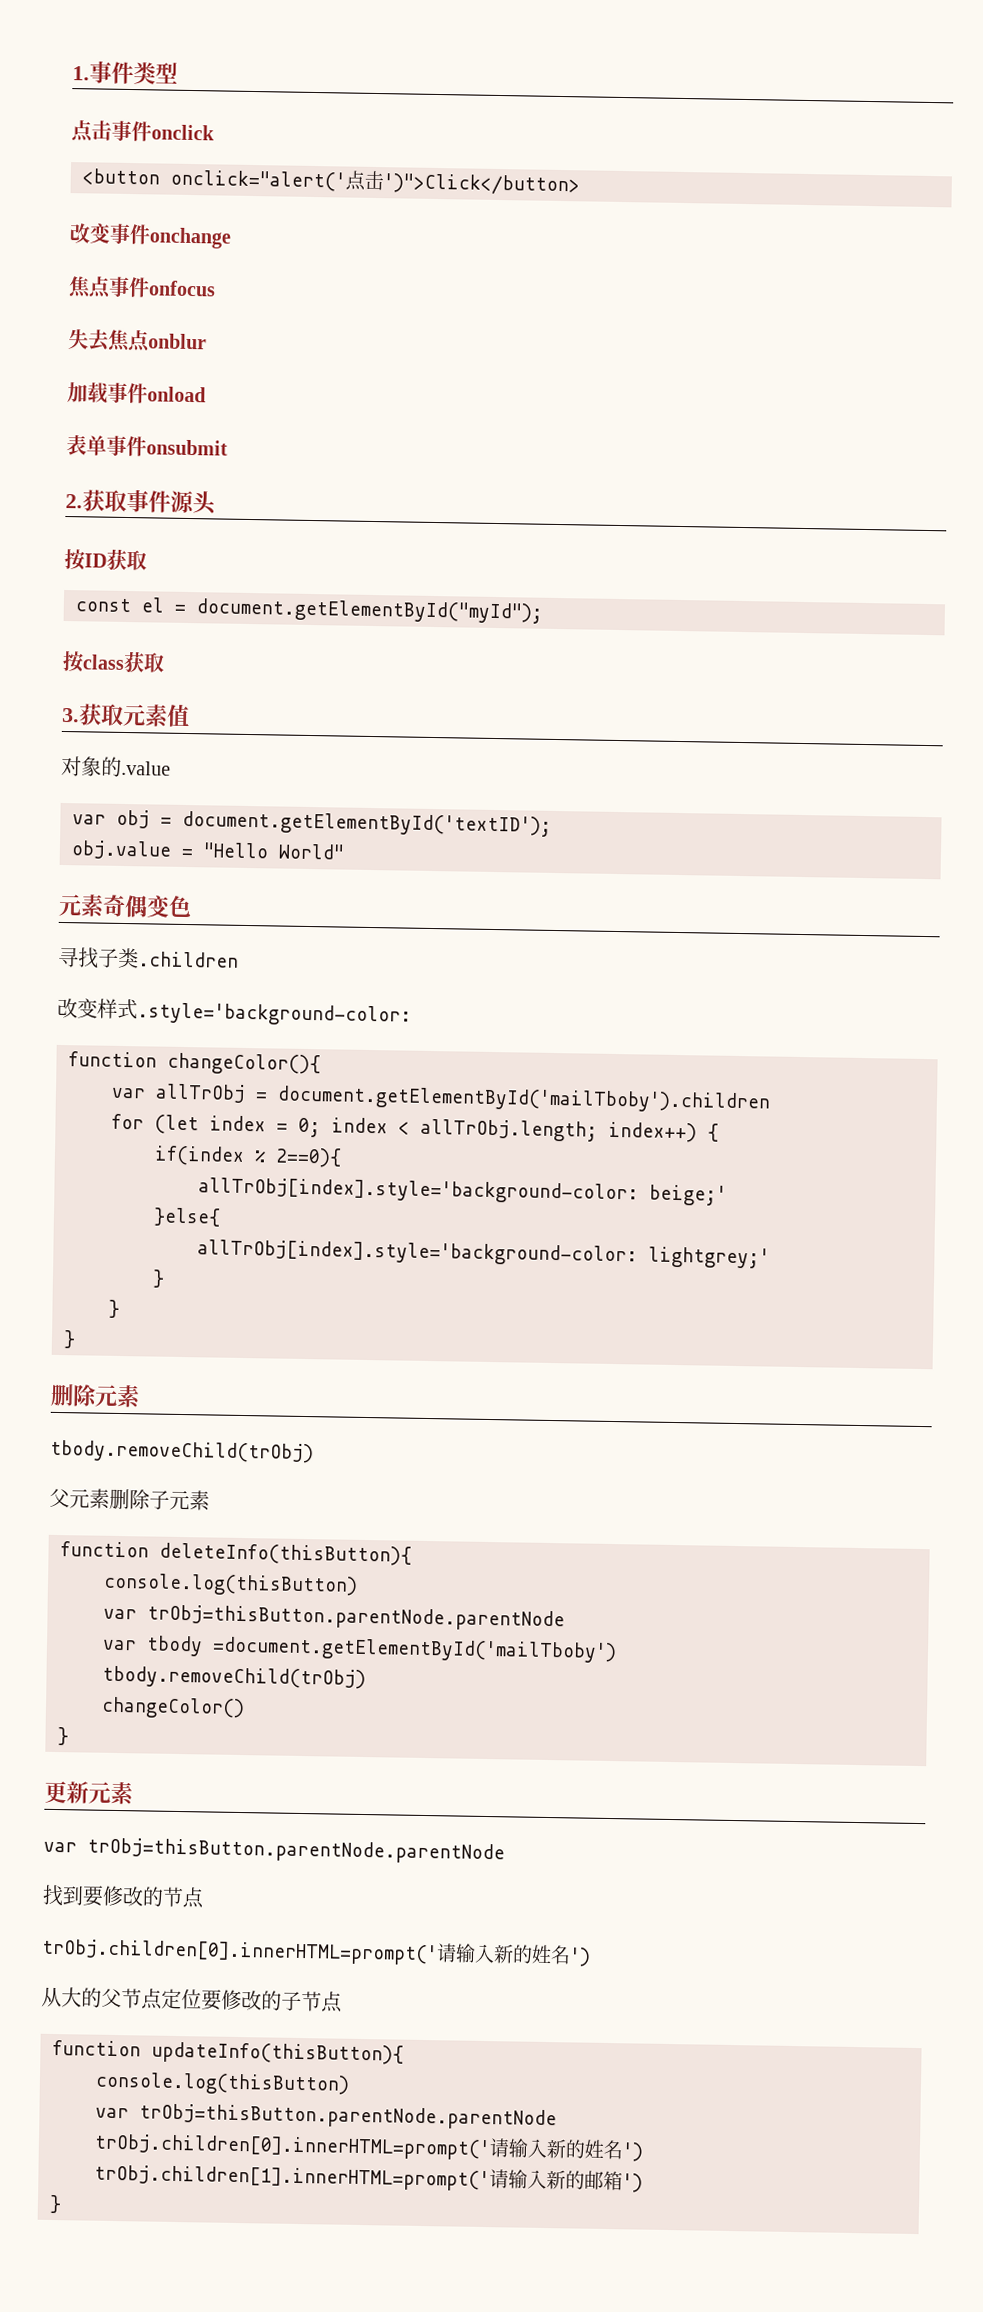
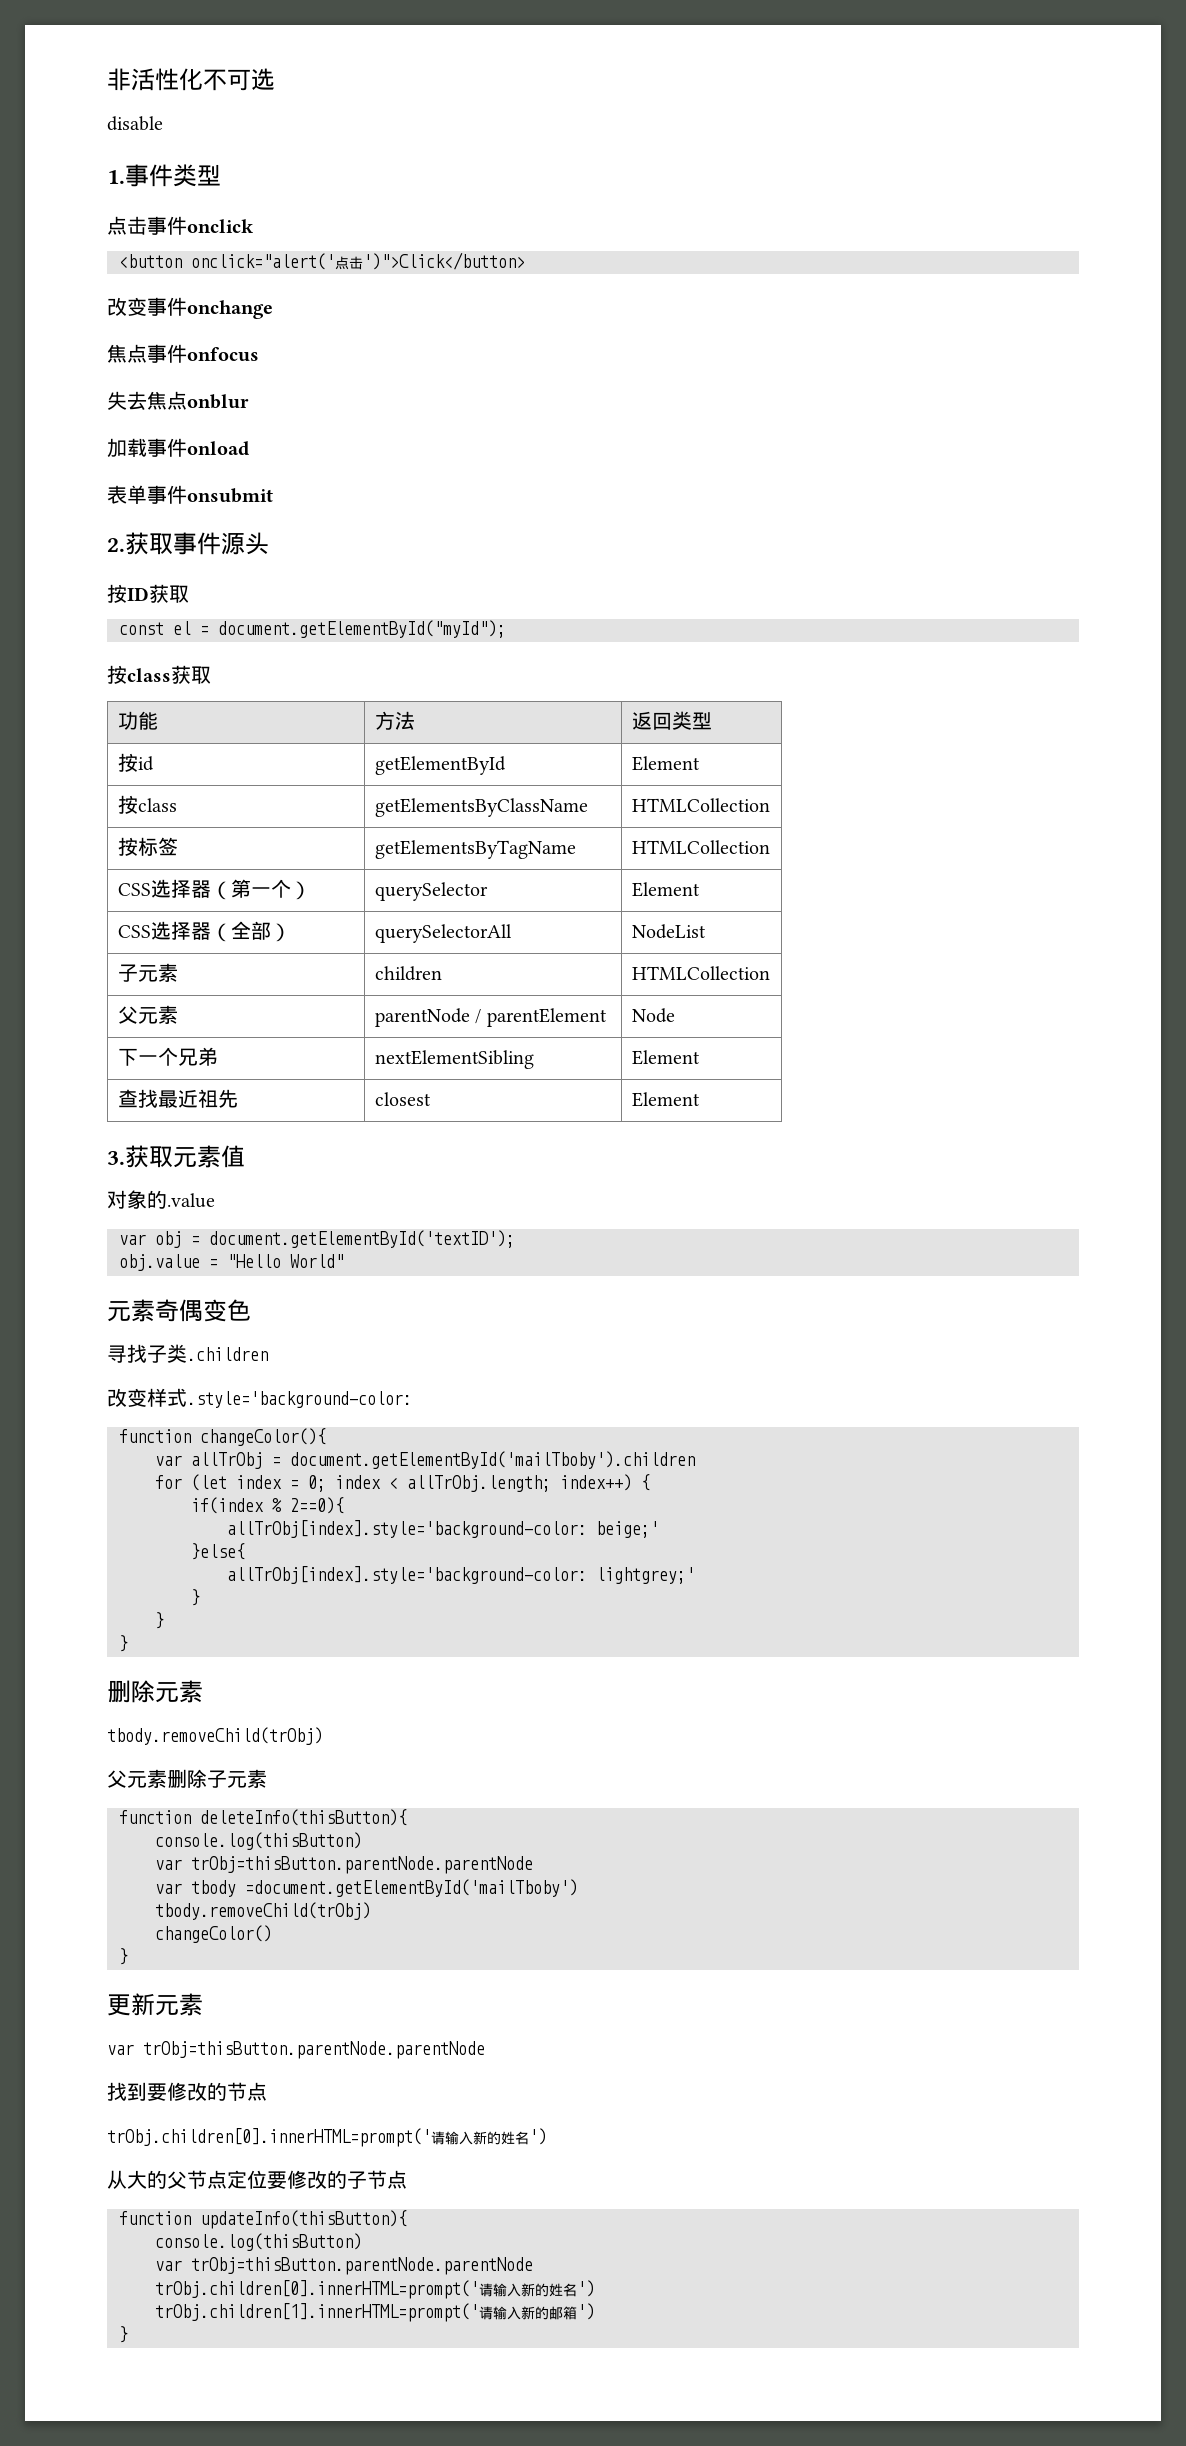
+ 非活性化不可选
+ disable
+ 功能 | 方法 | 返回类型
+ 按id | getElementById | Element
+ 按class | getElementsByClassName | HTMLCollection
+ 按标签 | getElementsByTagName | HTMLCollection
+ CSS选择器（第一个） | querySelector | Element
+ CSS选择器（全部） | querySelectorAll | NodeList
+ 子元素 | children | HTMLCollection
+ 父元素 | parentNode / parentElement | Node
+ 下一个兄弟 | nextElementSibling | Element
+ 查找最近祖先 | closest | Element

